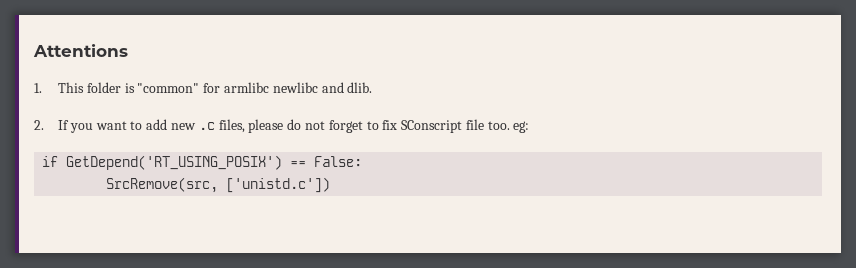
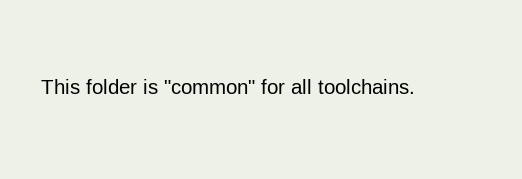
- Attentions
- 1. This folder is "common" for armlibc newlibc and dlib.
- 2. If you want to add new .c files, please do not forget to fix SConscript file too. eg:
- if GetDepend('RT_USING_POSIX') == False:
- SrcRemove(src, ['unistd.c'])
+ This folder is "common" for all toolchains.

